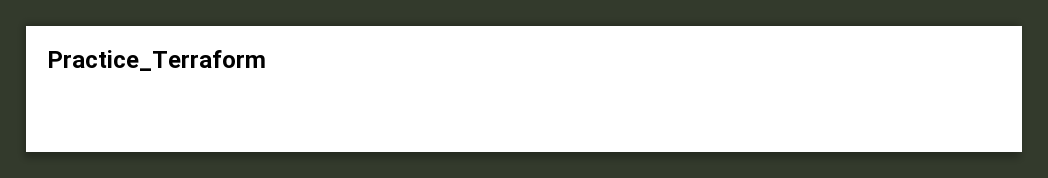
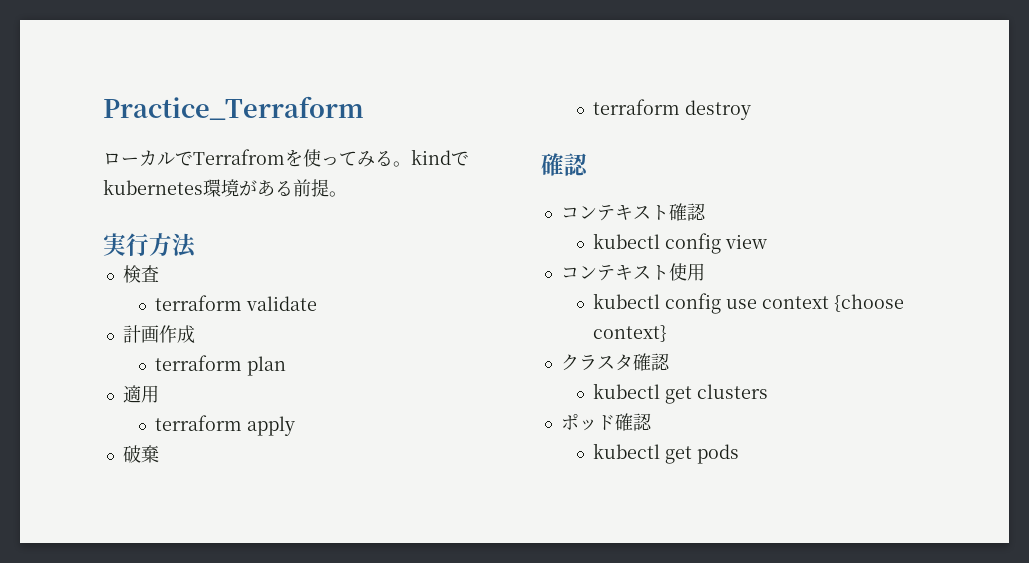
+ ローカルでTerrafromを使ってみる。kindでkubernetes環境がある前提。
+ 実行方法
+ 検査
+ terraform validate
+ 計画作成
+ terraform plan
+ 適用
+ terraform apply
+ 破棄
+ terraform destroy
+ 確認
+ コンテキスト確認
+ kubectl config view
+ コンテキスト使用
+ kubectl config use context {choose context}
+ クラスタ確認
+ kubectl get clusters
+ ポッド確認
+ kubectl get pods

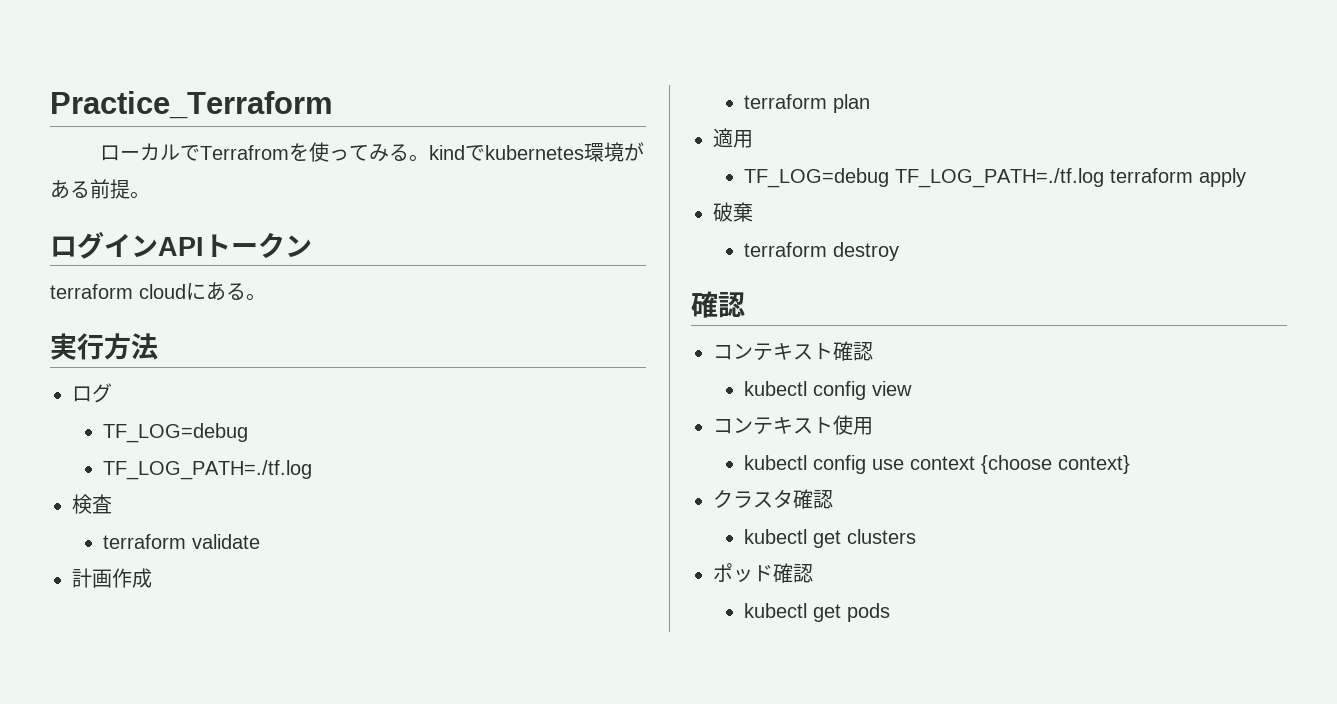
+ ログインAPIトークン
+ terraform cloudにある。
  実行方法
+ ログ
+ TF_LOG=debug
+ TF_LOG_PATH=./tf.log
- terraform apply
+ TF_LOG=debug TF_LOG_PATH=./tf.log terraform apply

